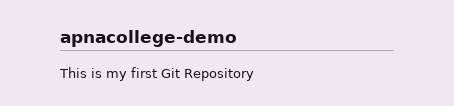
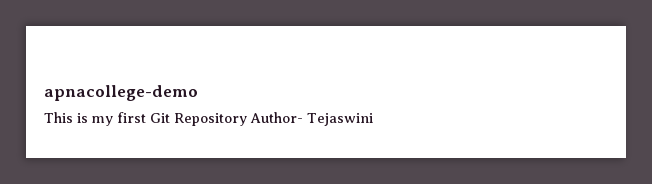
- This is my first Git Repository
+ This is my first Git Repository Author- Tejaswini

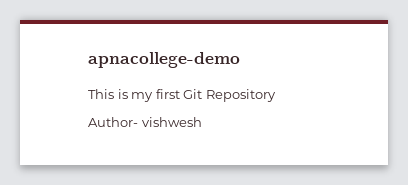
- This is my first Git Repository Author- Tejaswini
+ This is my first Git Repository
+ Author- vishwesh

